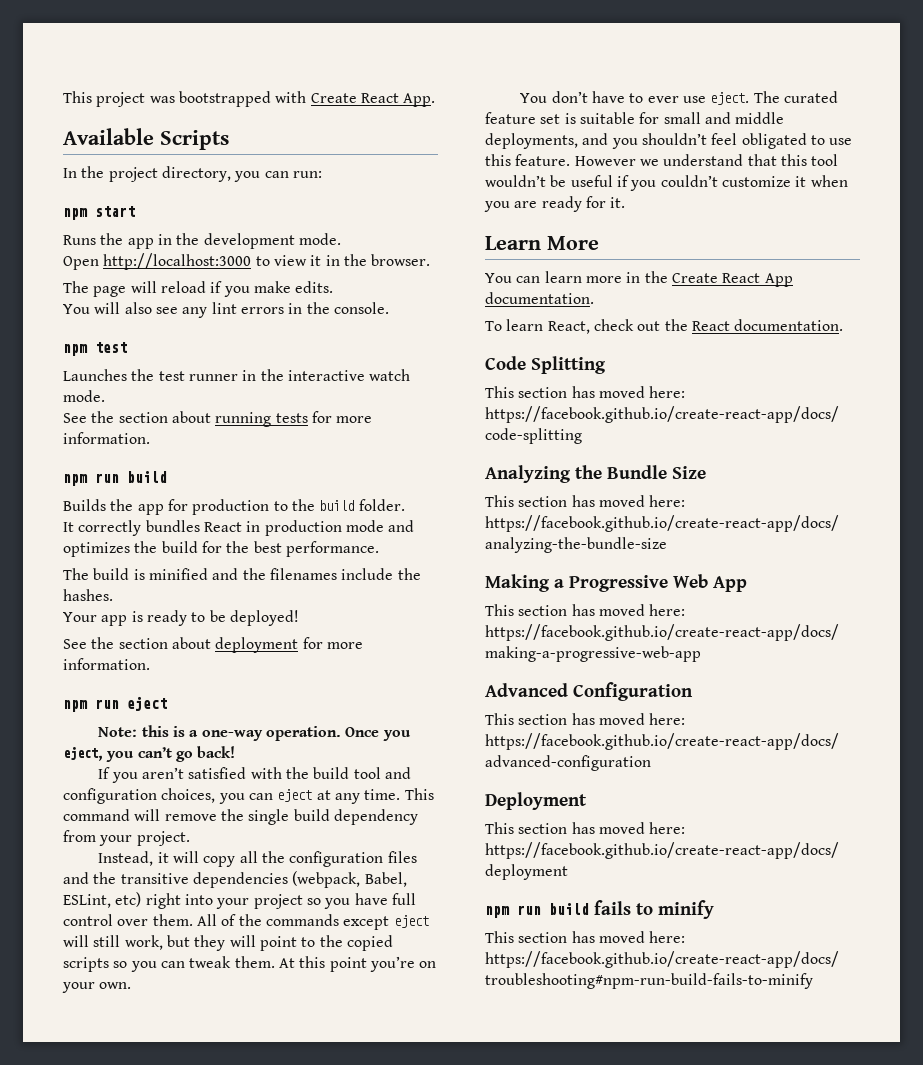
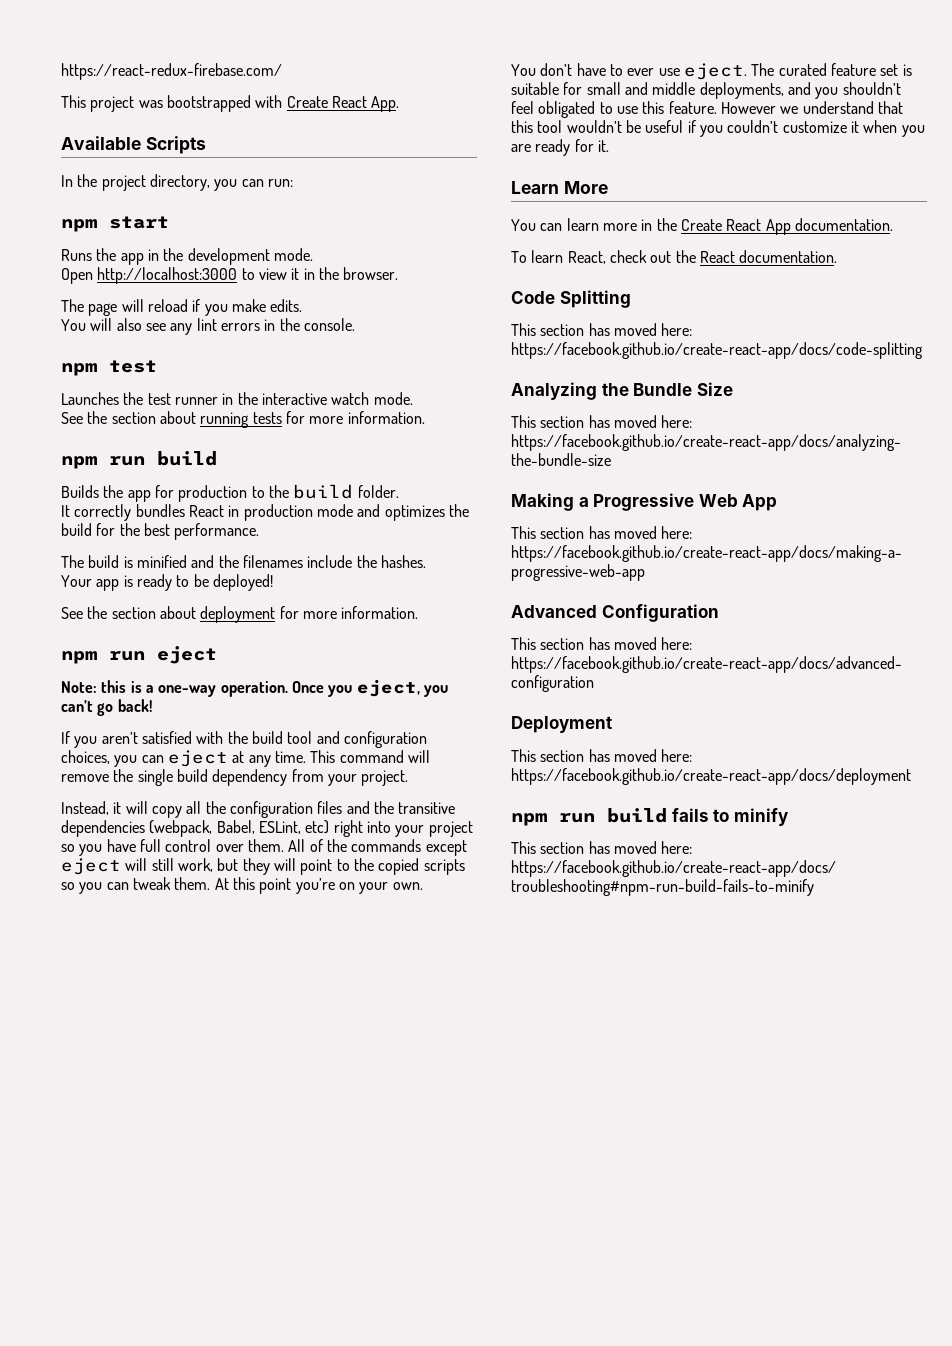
+ https://react-redux-firebase.com/

